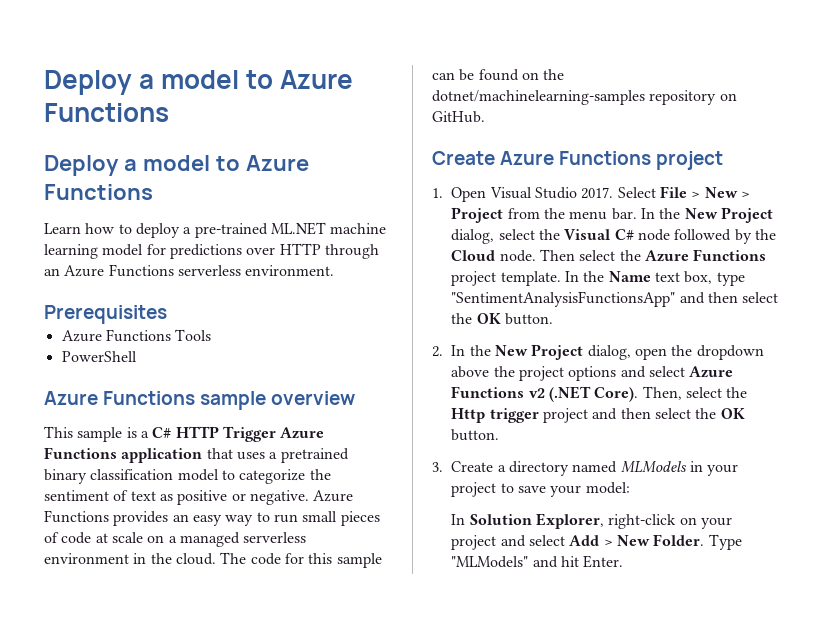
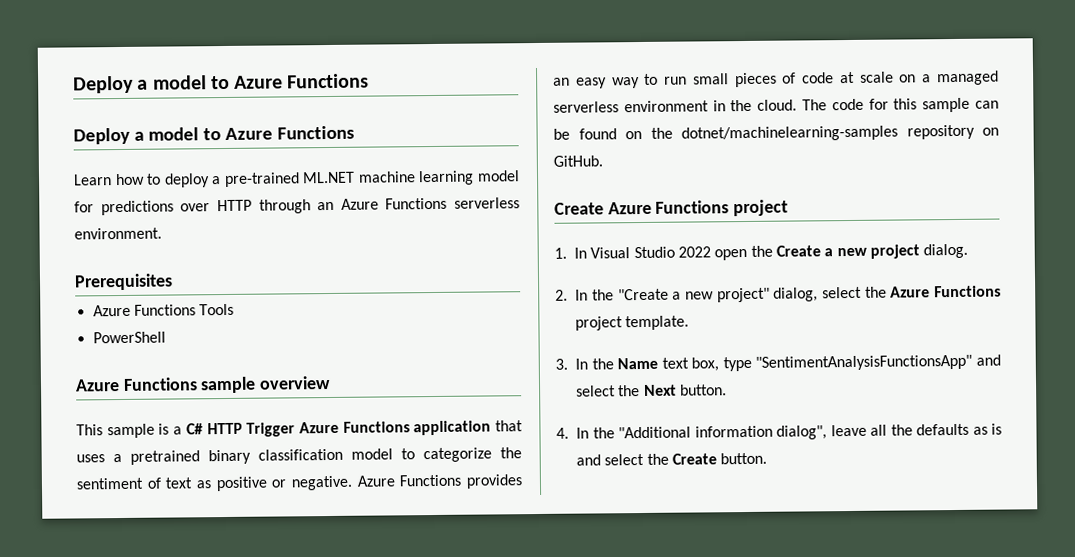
- 1. Open Visual Studio 2017. Select File > New > Project from the menu bar. In the New Project dialog, select the Visual C# node followed by the Cloud node. Then select the Azure Functions project template. In the Name text box, type "SentimentAnalysisFunctionsApp" and then select the OK button.
- 2. In the New Project dialog, open the dropdown above the project options and select Azure Functions v2 (.NET Core). Then, select the Http trigger project and then select the OK button.
- 3. Create a directory named MLModels in your project to save your model:
- In Solution Explorer, right-click on your project and select Add > New Folder. Type "MLModels" and hit Enter.
+ 1. In Visual Studio 2022 open the Create a new project dialog.
+ 2. In the "Create a new project" dialog, select the Azure Functions project template.
+ 3. In the Name text box, type "SentimentAnalysisFunctionsApp" and select the Next button.
+ 4. In the "Additional information dialog", leave all the defaults as is and select the Create button.

